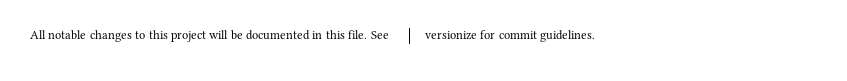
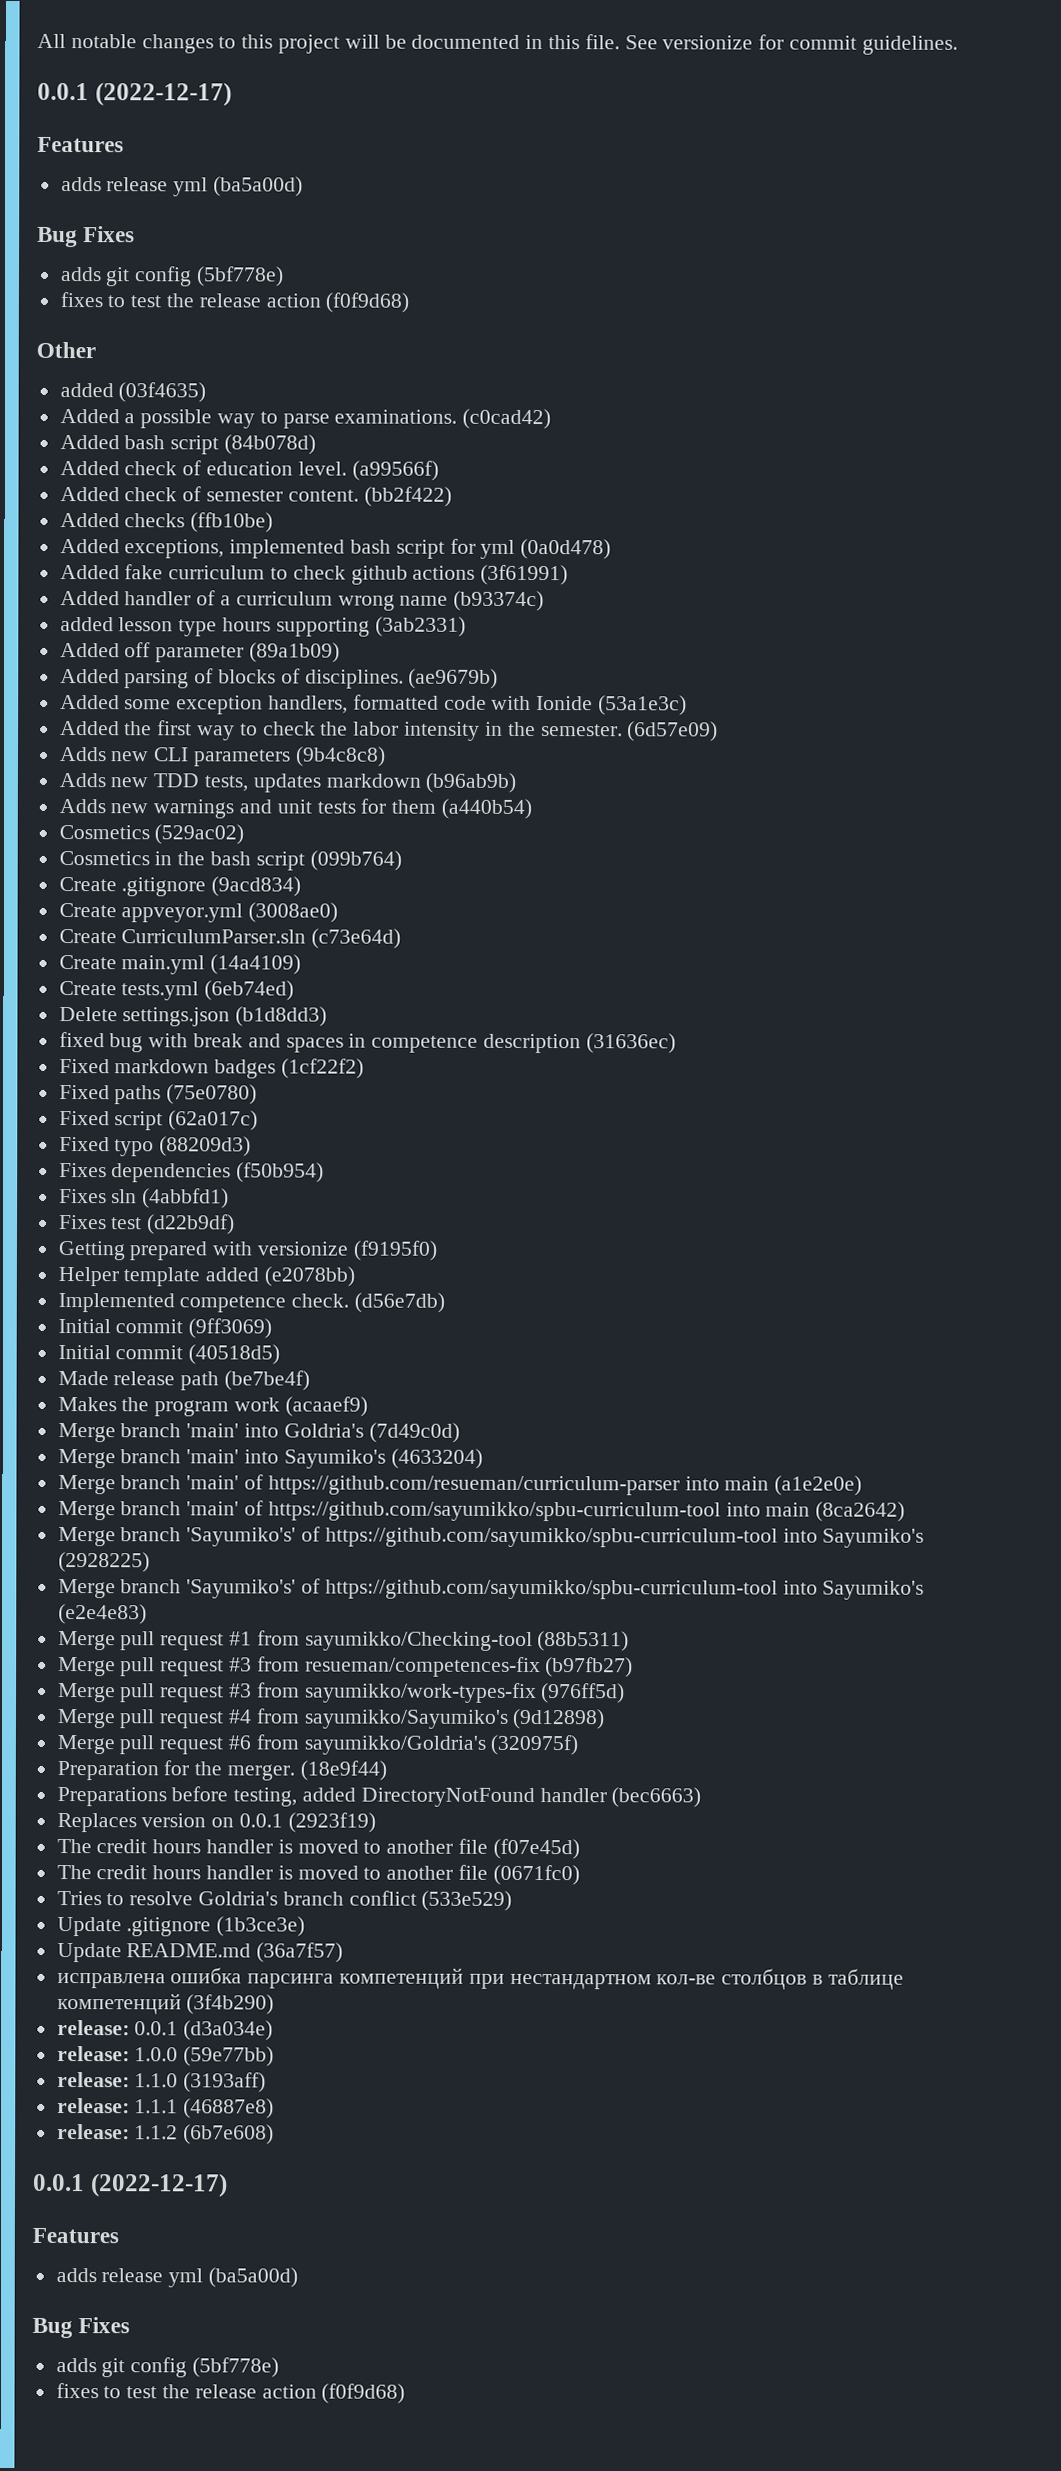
  See versionize for commit guidelines.
+ 0.0.1 (2022-12-17)
+ Features
+ adds release yml (ba5a00d)
+ Bug Fixes
+ adds git config (5bf778e)
+ fixes to test the release action (f0f9d68)
+ Other
+ added (03f4635)
+ Added a possible way to parse examinations. (c0cad42)
+ Added bash script (84b078d)
+ Added check of education level. (a99566f)
+ Added check of semester content. (bb2f422)
+ Added checks (ffb10be)
+ Added exceptions, implemented bash script for yml (0a0d478)
+ Added fake curriculum to check github actions (3f61991)
+ Added handler of a curriculum wrong name (b93374c)
+ added lesson type hours supporting (3ab2331)
+ Added off parameter (89a1b09)
+ Added parsing of blocks of disciplines. (ae9679b)
+ Added some exception handlers, formatted code with Ionide (53a1e3c)
+ Added the first way to check the labor intensity in the semester. (6d57e09)
+ Adds new CLI parameters (9b4c8c8)
+ Adds new TDD tests, updates markdown (b96ab9b)
+ Adds new warnings and unit tests for them (a440b54)
+ Cosmetics (529ac02)
+ Cosmetics in the bash script (099b764)
+ Create .gitignore (9acd834)
+ Create appveyor.yml (3008ae0)
+ Create CurriculumParser.sln (c73e64d)
+ Create main.yml (14a4109)
+ Create tests.yml (6eb74ed)
+ Delete settings.json (b1d8dd3)
+ fixed bug with break and spaces in competence description (31636ec)
+ Fixed markdown badges (1cf22f2)
+ Fixed paths (75e0780)
+ Fixed script (62a017c)
+ Fixed typo (88209d3)
+ Fixes dependencies (f50b954)
+ Fixes sln (4abbfd1)
+ Fixes test (d22b9df)
+ Getting prepared with versionize (f9195f0)
+ Helper template added (e2078bb)
+ Implemented competence check. (d56e7db)
+ Initial commit (9ff3069)
+ Initial commit (40518d5)
+ Made release path (be7be4f)
+ Makes the program work (acaaef9)
+ Merge branch 'main' into Goldria's (7d49c0d)
+ Merge branch 'main' into Sayumiko's (4633204)
+ Merge branch 'main' of https://github.com/resueman/curriculum-parser into main (a1e2e0e)
+ Merge branch 'main' of https://github.com/sayumikko/spbu-curriculum-tool into main (8ca2642)
+ Merge branch 'Sayumiko's' of https://github.com/sayumikko/spbu-curriculum-tool into Sayumiko's (2928225)
+ Merge branch 'Sayumiko's' of https://github.com/sayumikko/spbu-curriculum-tool into Sayumiko's (e2e4e83)
+ Merge pull request #1 from sayumikko/Checking-tool (88b5311)
+ Merge pull request #3 from resueman/competences-fix (b97fb27)
+ Merge pull request #3 from sayumikko/work-types-fix (976ff5d)
+ Merge pull request #4 from sayumikko/Sayumiko's (9d12898)
+ Merge pull request #6 from sayumikko/Goldria's (320975f)
+ Preparation for the merger. (18e9f44)
+ Preparations before testing, added DirectoryNotFound handler (bec6663)
+ Replaces version on 0.0.1 (2923f19)
+ The credit hours handler is moved to another file (f07e45d)
+ The credit hours handler is moved to another file (0671fc0)
+ Tries to resolve Goldria's branch conflict (533e529)
+ Update .gitignore (1b3ce3e)
+ Update README.md (36a7f57)
+ исправлена ошибка парсинга компетенций при нестандартном кол-ве столбцов в таблице компетенций (3f4b290)
+ release: 0.0.1 (d3a034e)
+ release: 1.0.0 (59e77bb)
+ release: 1.1.0 (3193aff)
+ release: 1.1.1 (46887e8)
+ release: 1.1.2 (6b7e608)
+ 0.0.1 (2022-12-17)
+ Features
+ adds release yml (ba5a00d)
+ Bug Fixes
+ adds git config (5bf778e)
+ fixes to test the release action (f0f9d68)

